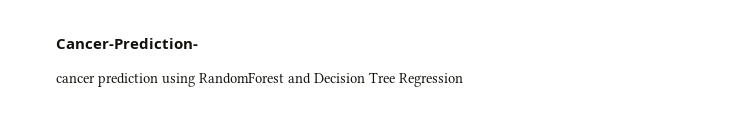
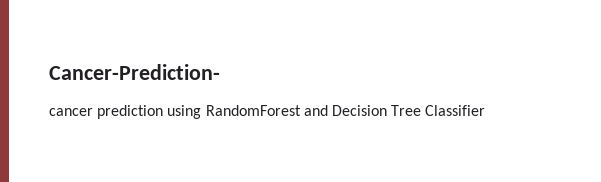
- cancer prediction using RandomForest and Decision Tree Regression
+ cancer prediction using RandomForest and Decision Tree Classifier

